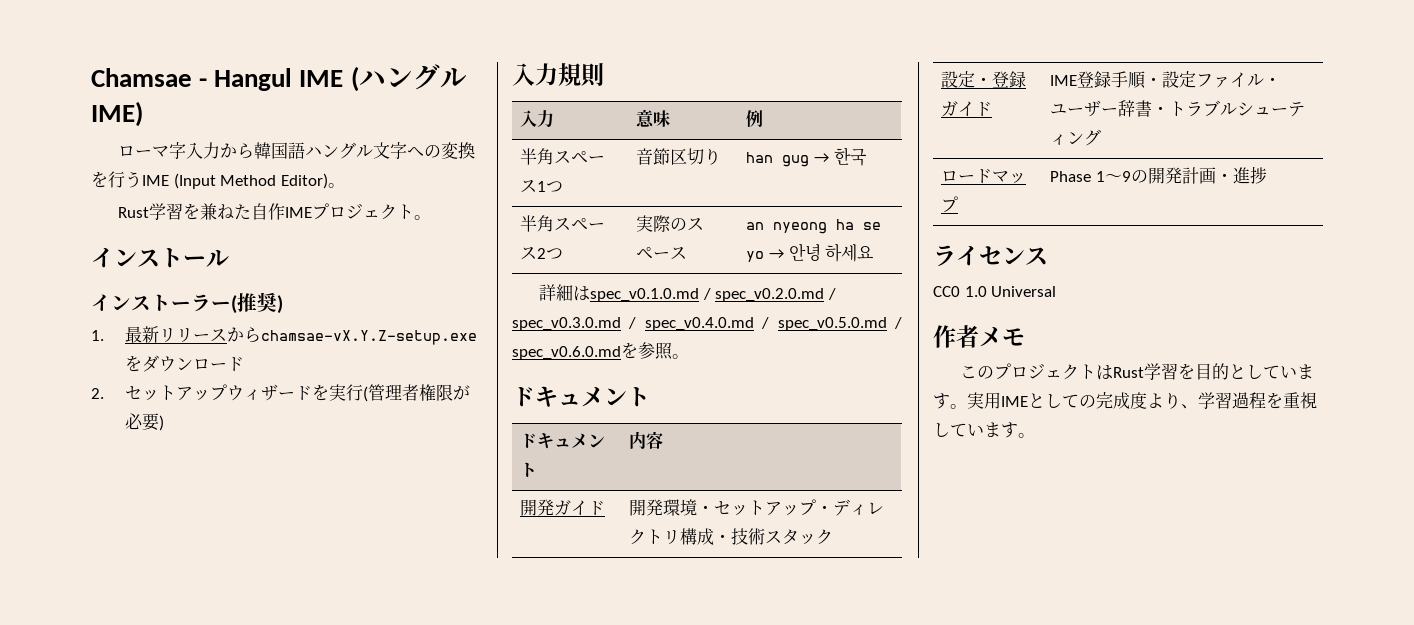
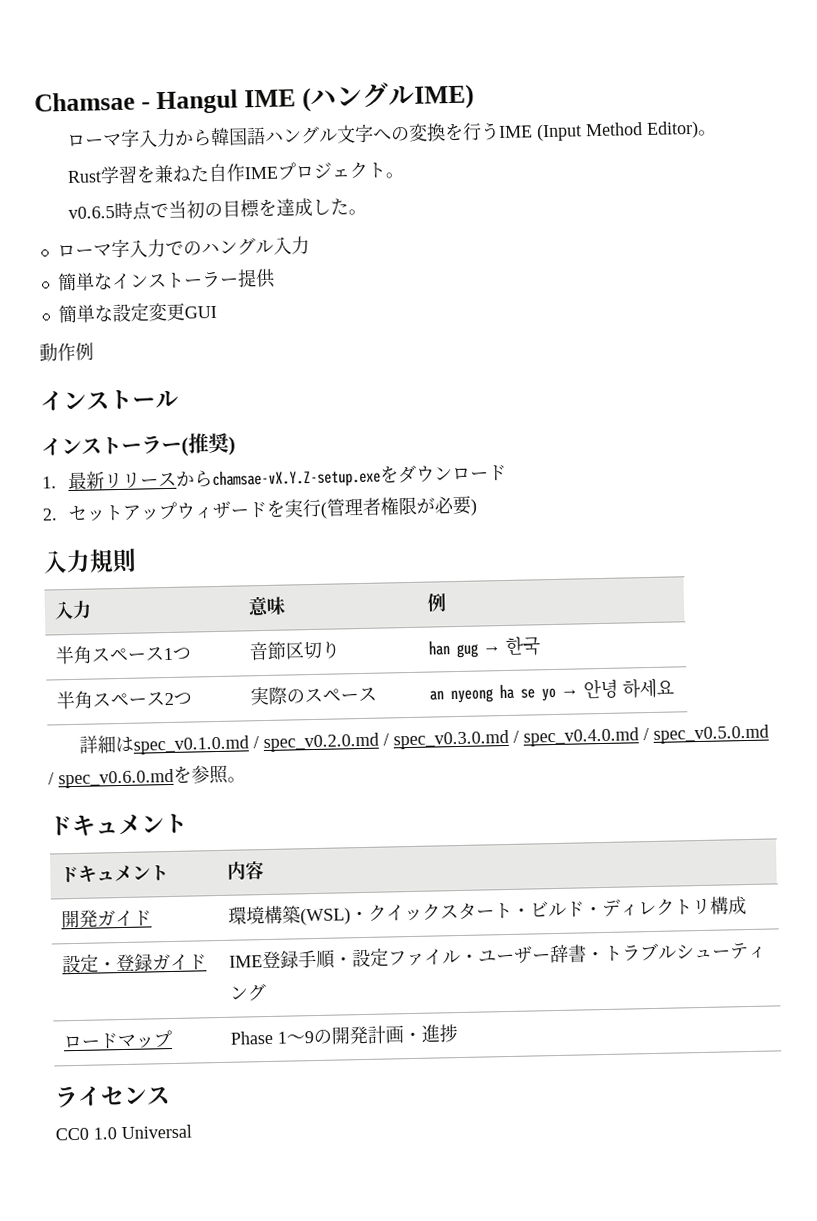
+ v0.6.5時点で当初の目標を達成した。
+ ローマ字入力でのハングル入力
+ 簡単なインストーラー提供
+ 簡単な設定変更GUI
+ 動作例
- 開発ガイド | 開発環境・セットアップ・ディレクトリ構成・技術スタック
+ 開発ガイド | 環境構築(WSL)・クイックスタート・ビルド・ディレクトリ構成
- 作者メモ
- このプロジェクトはRust学習を目的としています。実用IMEとしての完成度より、学習過程を重視しています。

